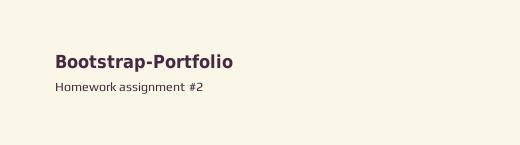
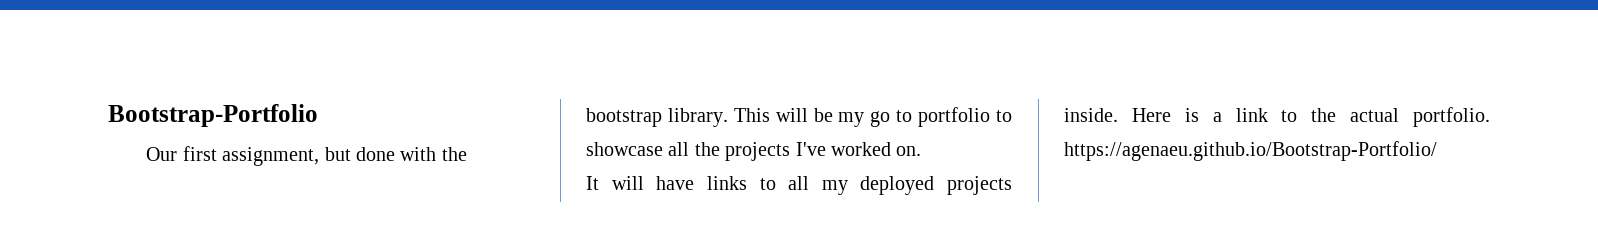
- Homework assignment #2
+ Our first assignment, but done with the bootstrap library. This will be my go to portfolio to showcase all the projects I've worked on.
+ It will have links to all my deployed projects inside. Here is a link to the actual portfolio. https://agenaeu.github.io/Bootstrap-Portfolio/

